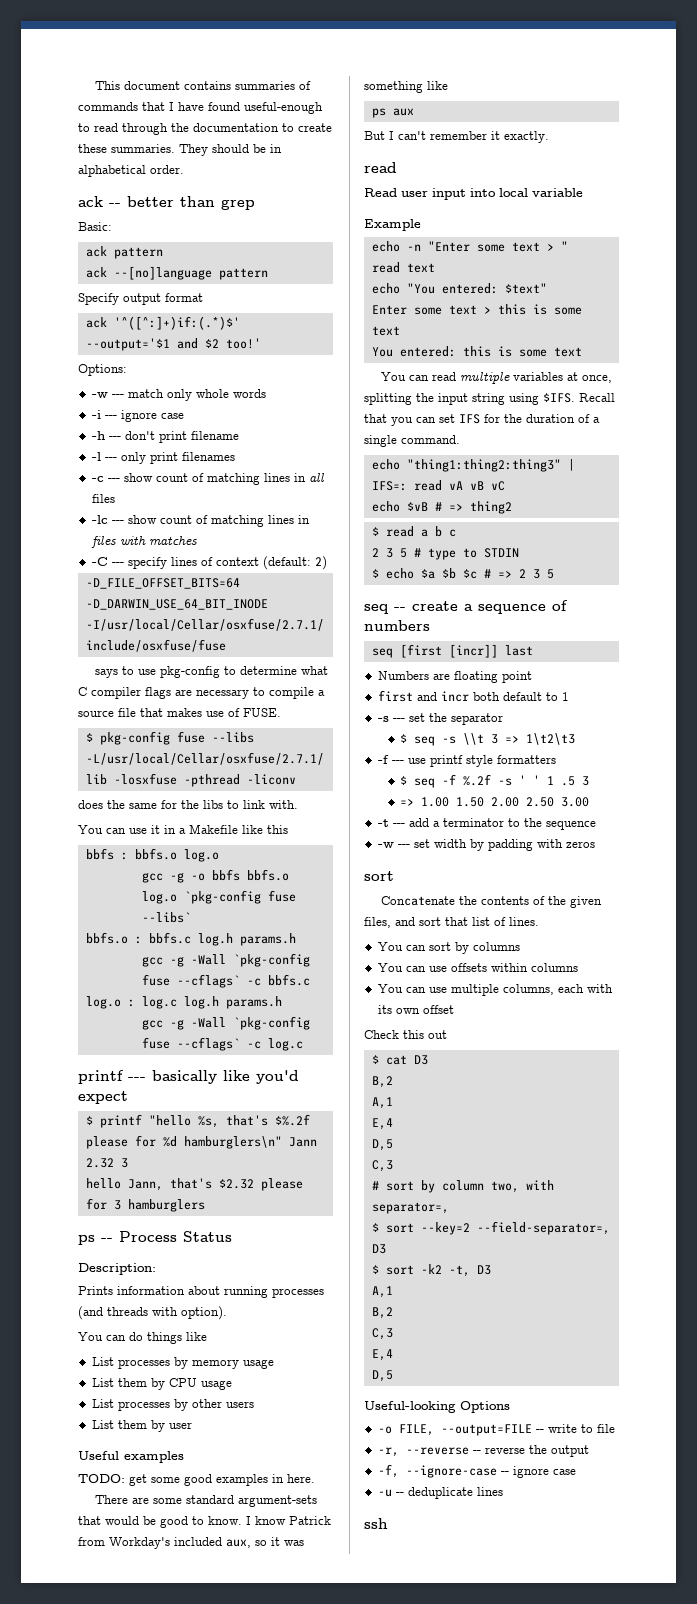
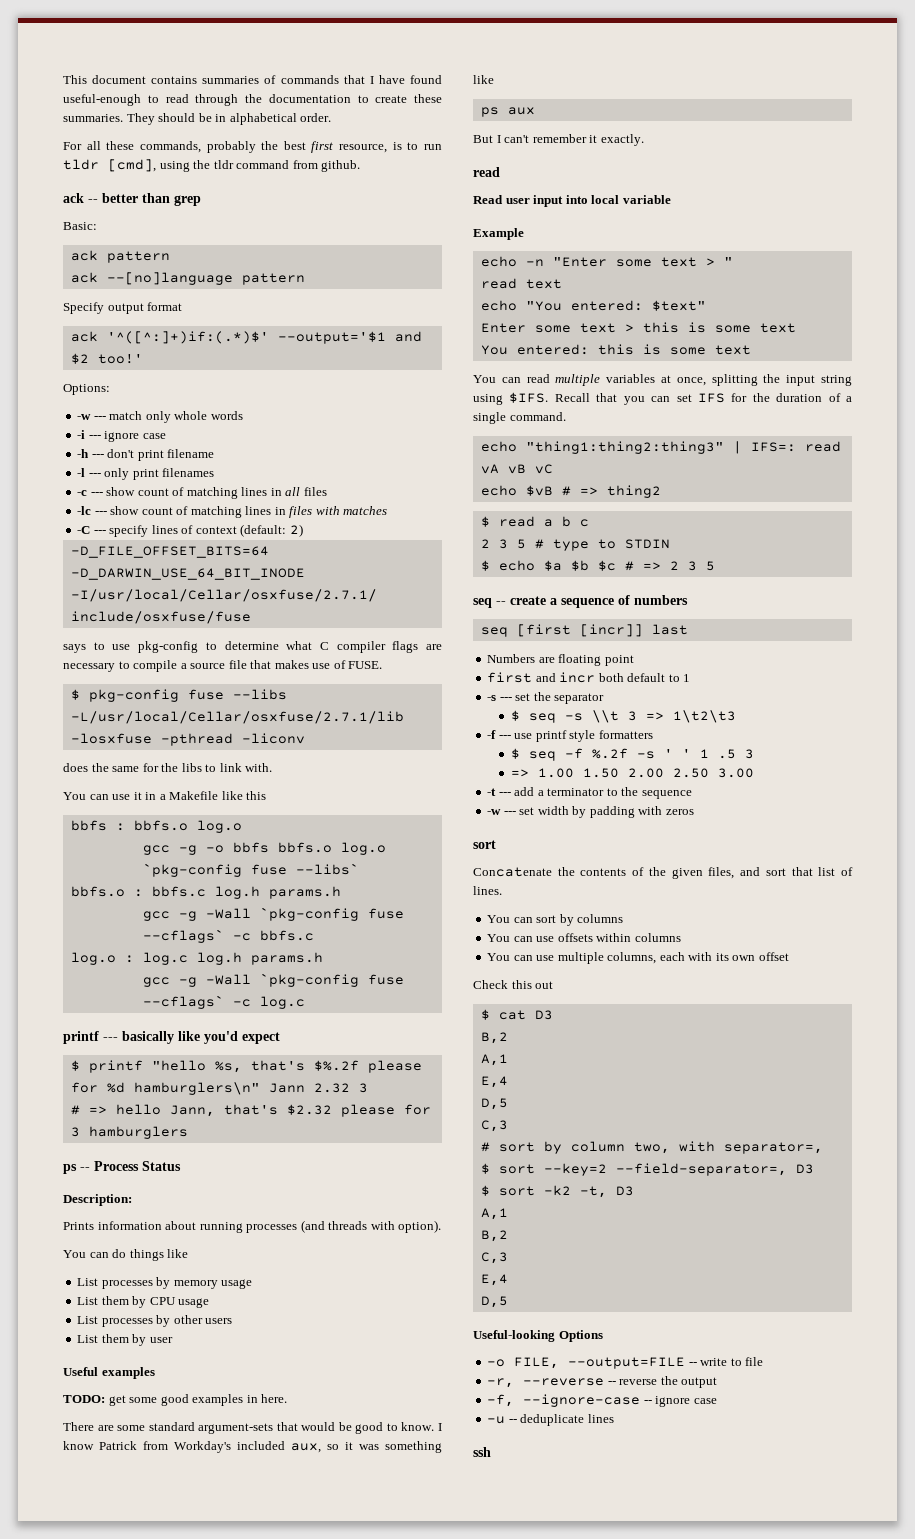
+ For all these commands, probably the best first resource, is to run tldr [cmd], using the tldr command from github.
- hello Jann, that's $2.32 please for 3 hamburglers
+ # => hello Jann, that's $2.32 please for 3 hamburglers

